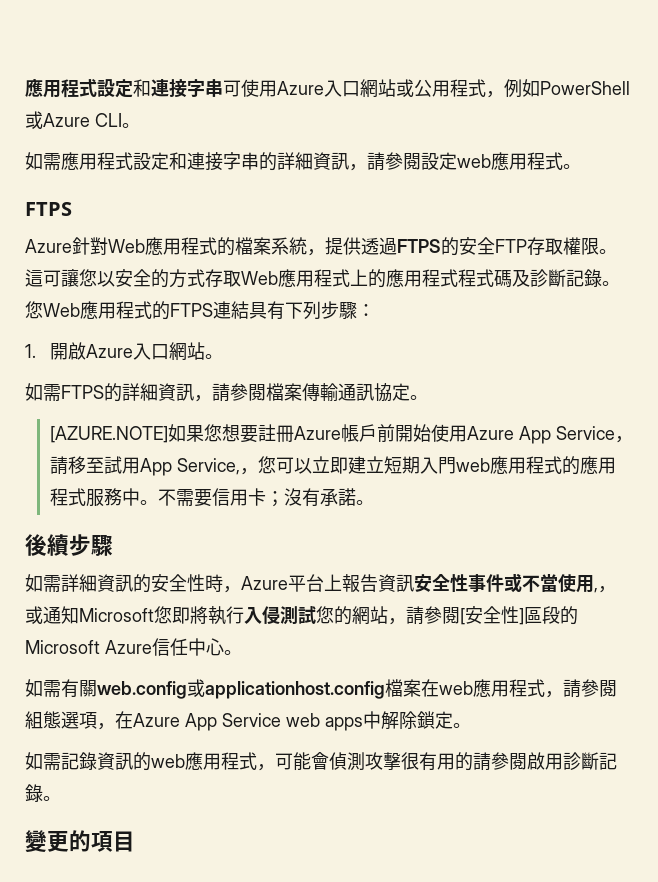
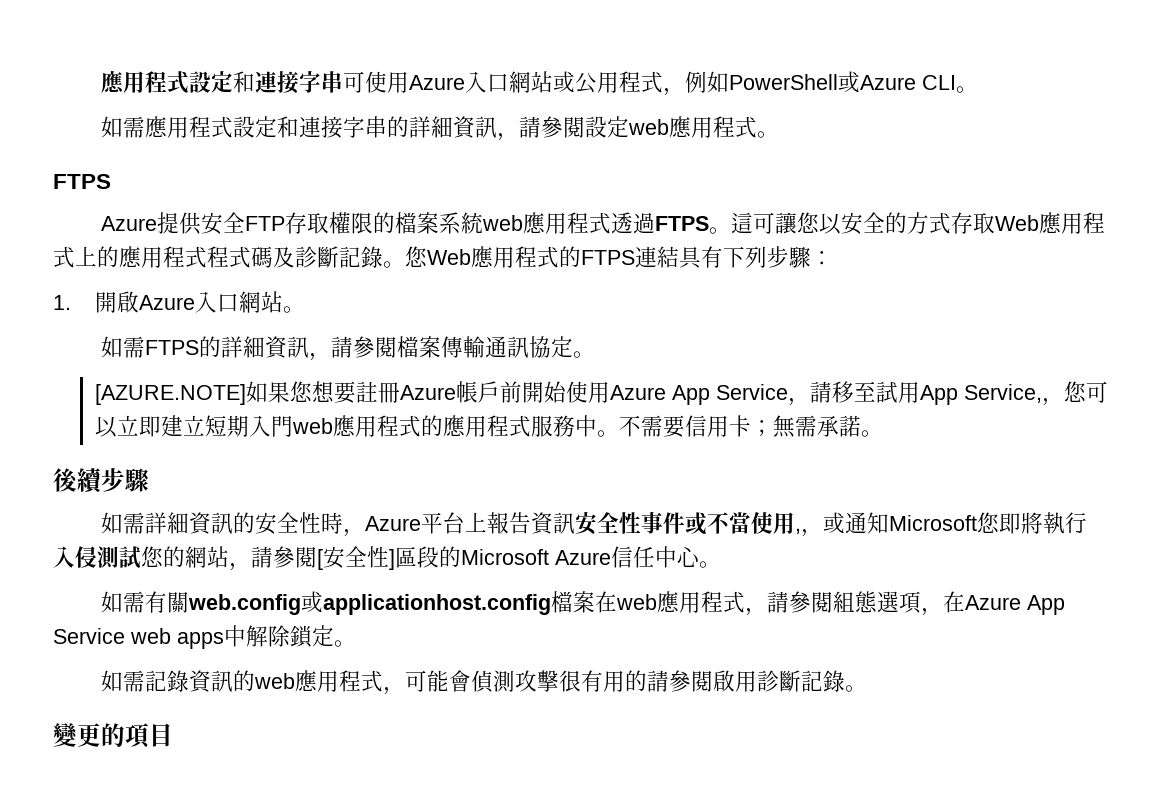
- Azure針對Web應用程式的檔案系統，提供透過FTPS的安全FTP存取權限。
+ Azure提供安全FTP存取權限的檔案系統web應用程式透過FTPS。
- 不需要信用卡；沒有承諾。
+ 不需要信用卡；無需承諾。

